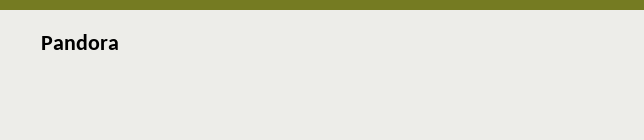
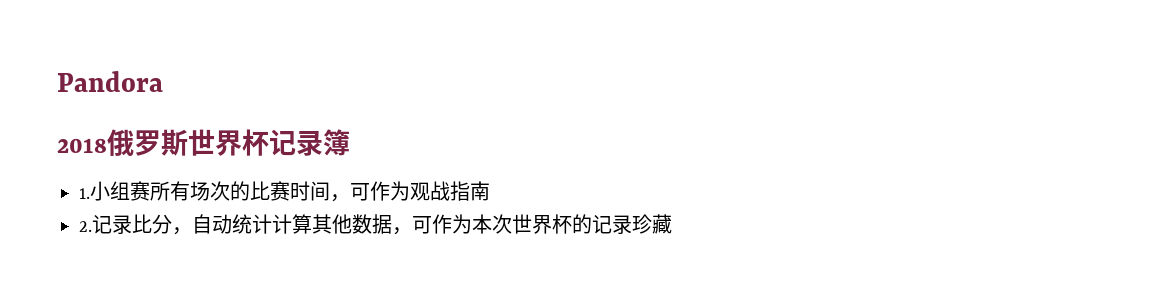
+ 2018俄罗斯世界杯记录簿
+ 1.小组赛所有场次的比赛时间，可作为观战指南
+ 2.记录比分，自动统计计算其他数据，可作为本次世界杯的记录珍藏

